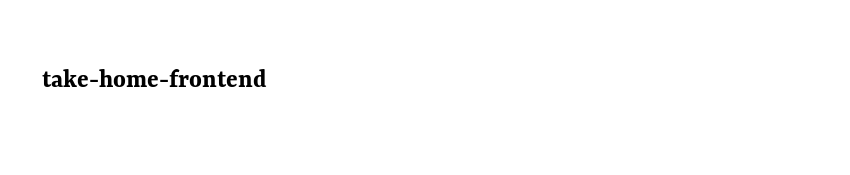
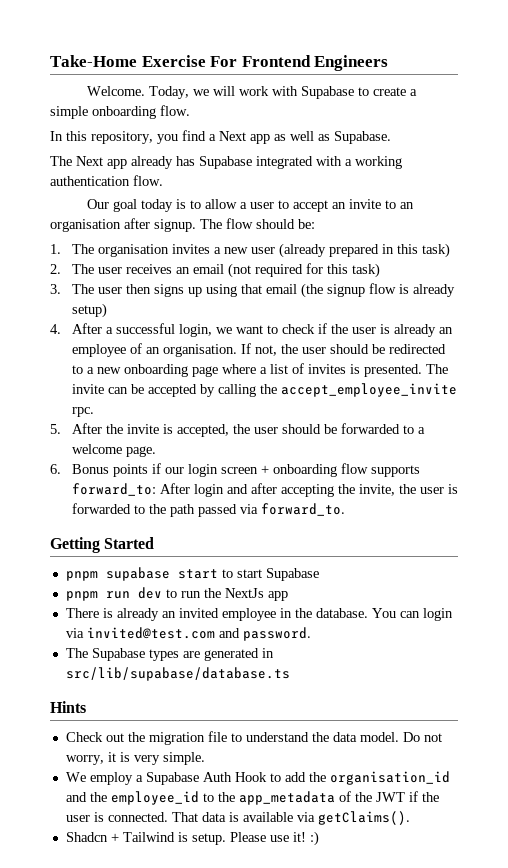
- take-home-frontend
+ Take-Home Exercise For Frontend Engineers
+ Welcome. Today, we will work with Supabase to create a simple onboarding flow.
+ In this repository, you find a Next app as well as Supabase.
+ The Next app already has Supabase integrated with a working authentication flow.
+ Our goal today is to allow a user to accept an invite to an organisation after signup. The flow should be:
+ 1. The organisation invites a new user (already prepared in this task)
+ 2. The user receives an email (not required for this task)
+ 3. The user then signs up using that email (the signup flow is already setup)
+ 4. After a successful login, we want to check if the user is already an employee of an organisation. If not, the user should be redirected to a new onboarding page where a list of invites is presented. The invite can be accepted by calling the accept_employee_invite rpc.
+ 5. After the invite is accepted, the user should be forwarded to a welcome page.
+ 6. Bonus points if our login screen + onboarding flow supports forward_to: After login and after accepting the invite, the user is forwarded to the path passed via forward_to.
+ Getting Started
+ pnpm supabase start to start Supabase
+ pnpm run dev to run the NextJs app
+ There is already an invited employee in the database. You can login via invited@test.com and password.
+ The Supabase types are generated in src/lib/supabase/database.ts
+ Hints
+ Check out the migration file to understand the data model. Do not worry, it is very simple.
+ We employ a Supabase Auth Hook to add the organisation_id and the employee_id to the app_metadata of the JWT if the user is connected. That data is available via getClaims().
+ Shadcn + Tailwind is setup. Please use it! :)

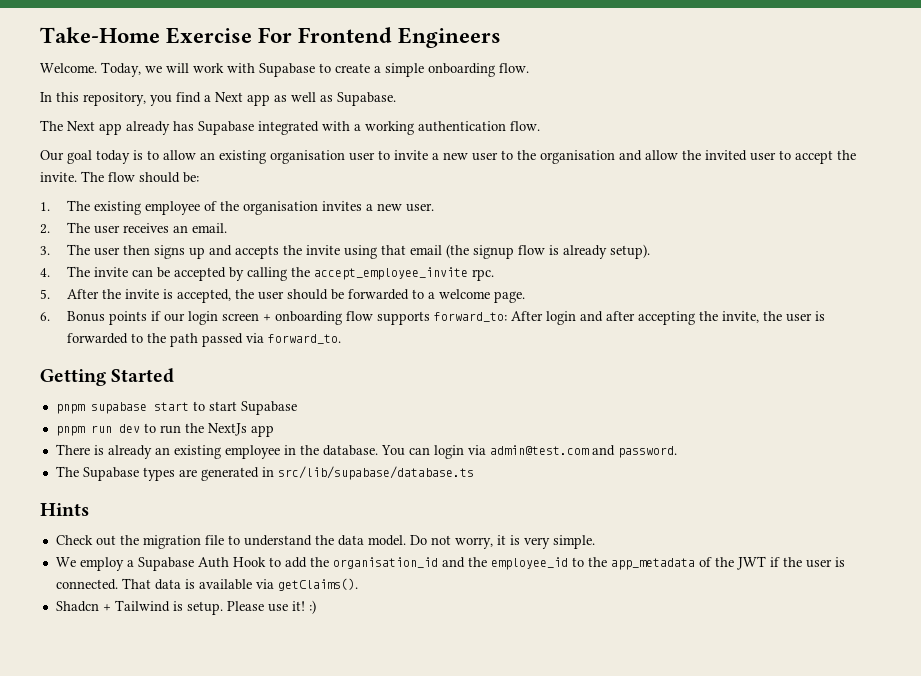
- Our goal today is to allow a user to accept an invite to an organisation after signup.
+ Our goal today is to allow an existing organisation user to invite a new user to the organisation and allow the invited user to accept the invite.
- 1. The organisation invites a new user (already prepared in this task)
+ 1. The existing employee of the organisation invites a new user.
- 2. The user receives an email (not required for this task)
+ 2. The user receives an email.
- 3. The user then signs up using that email (the signup flow is already setup)
+ 3. The user then signs up and accepts the invite using that email (the signup flow is already setup).
- 4. After a successful login, we want to check if the user is already an employee of an organisation. If not, the user should be redirected to a new onboarding page where a list of invites is presented. The invite can be accepted by calling the accept_employee_invite rpc.
+ 4. The invite can be accepted by calling the accept_employee_invite rpc.
- There is already an invited employee in the database.
+ There is already an existing employee in the database.
- You can login via invited@test.com and password.
+ You can login via admin@test.com and password.

